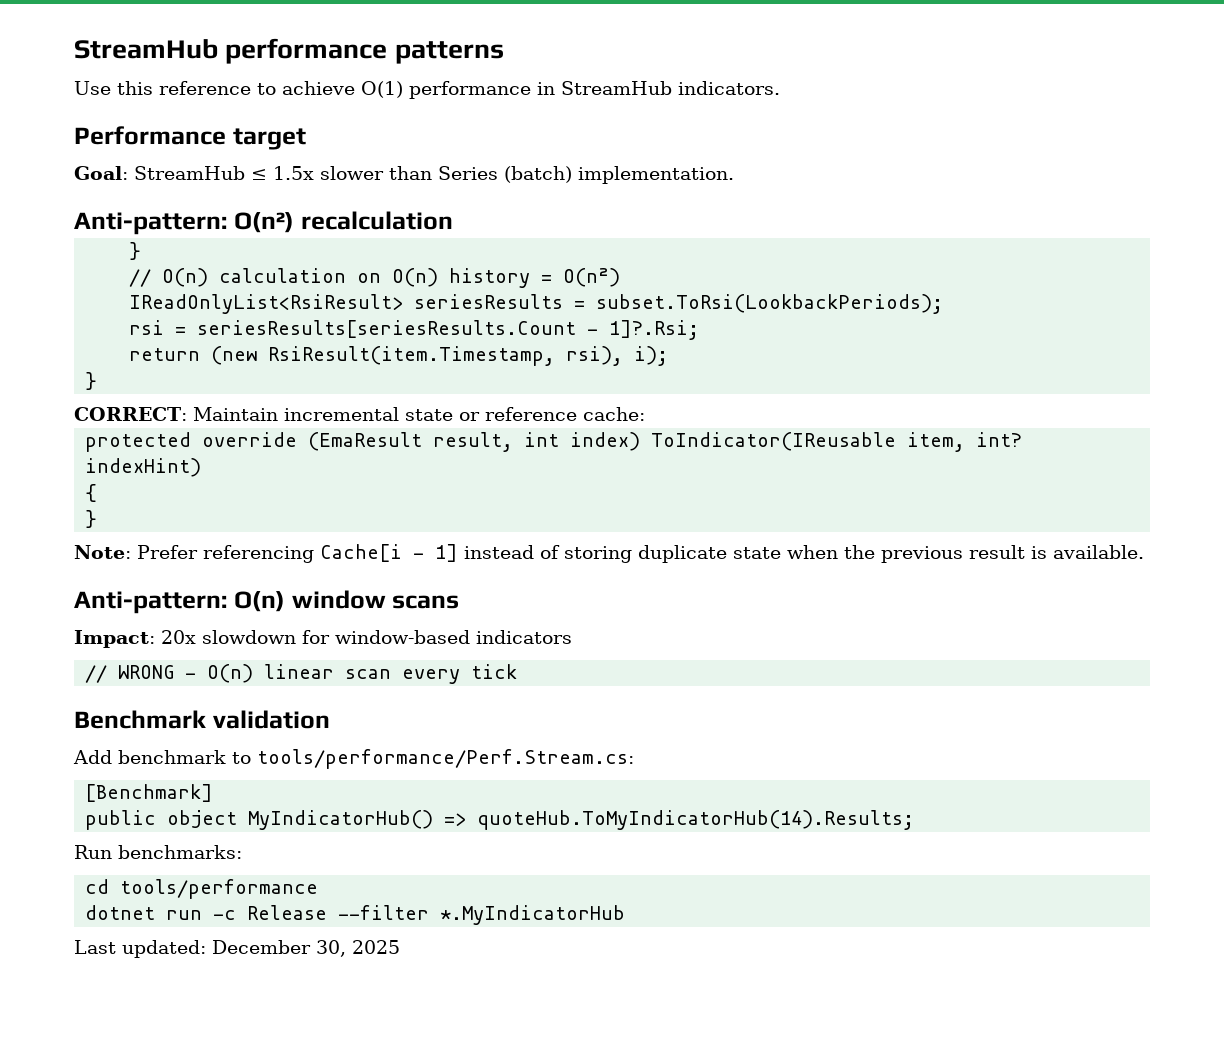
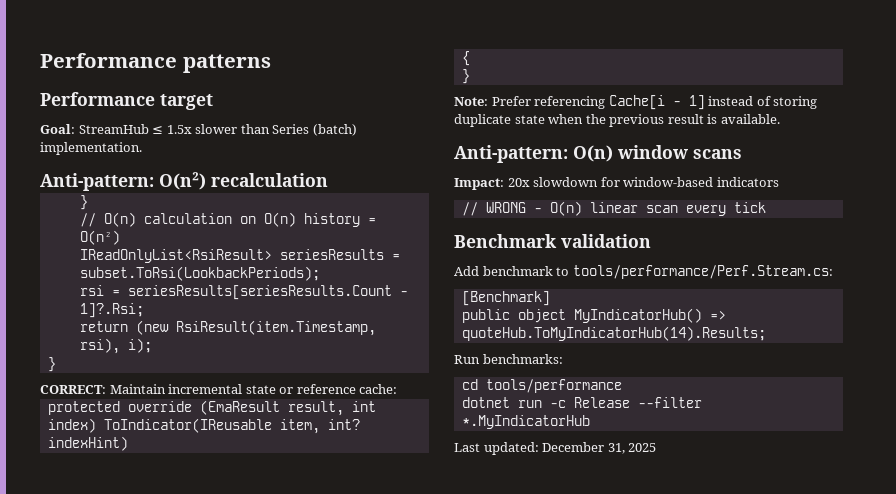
- StreamHub performance patterns
+ Performance patterns
- Use this reference to achieve O(1) performance in StreamHub indicators.
- Last updated: December 30, 2025
+ Last updated: December 31, 2025

